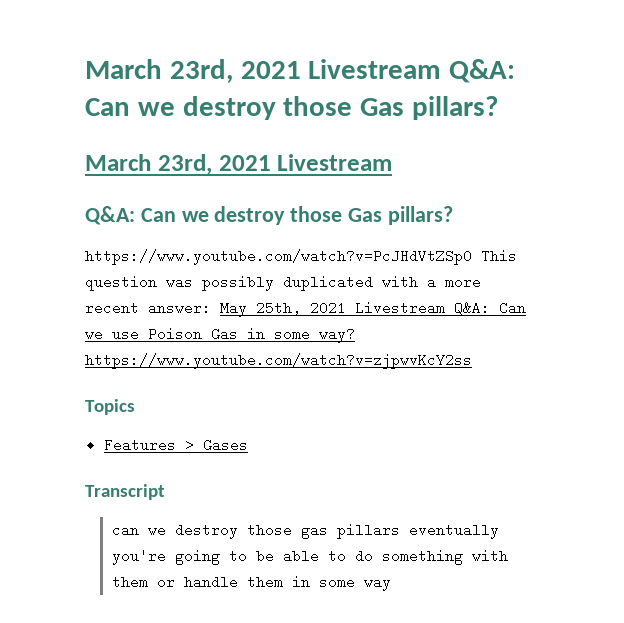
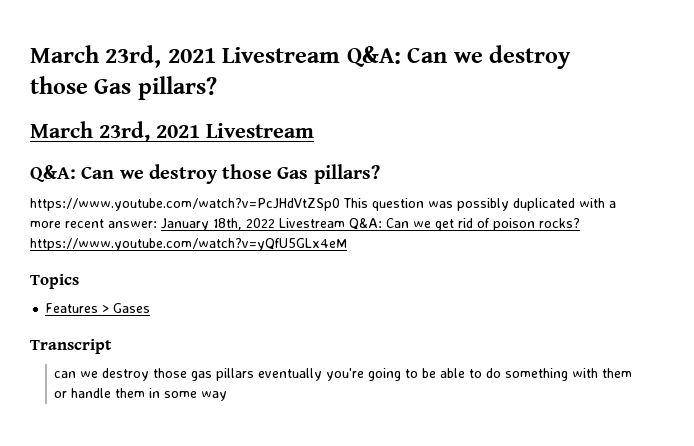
- https://www.youtube.com/watch?v=PcJHdVtZSp0 This question was possibly duplicated with a more recent answer: May 25th, 2021 Livestream Q&A: Can we use Poison Gas in some way? https://www.youtube.com/watch?v=zjpwvKcY2ss
+ https://www.youtube.com/watch?v=PcJHdVtZSp0 This question was possibly duplicated with a more recent answer: January 18th, 2022 Livestream Q&A: Can we get rid of poison rocks? https://www.youtube.com/watch?v=yQfU5GLx4eM

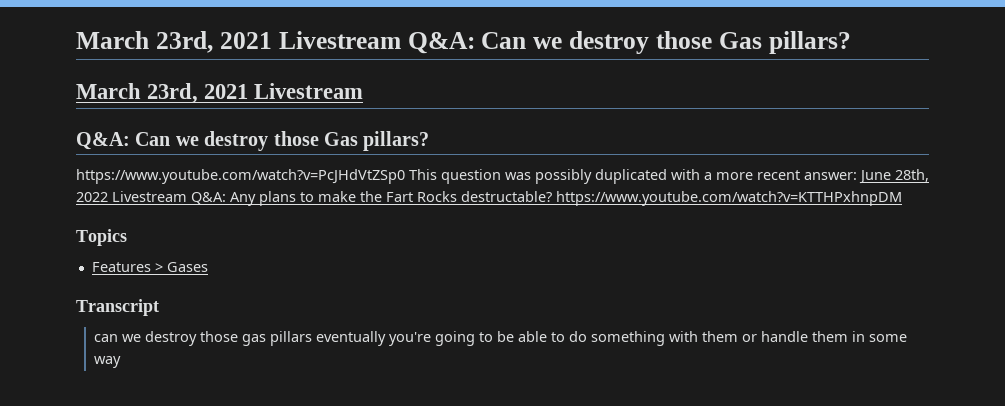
- https://www.youtube.com/watch?v=PcJHdVtZSp0 This question was possibly duplicated with a more recent answer: January 18th, 2022 Livestream Q&A: Can we get rid of poison rocks? https://www.youtube.com/watch?v=yQfU5GLx4eM
+ https://www.youtube.com/watch?v=PcJHdVtZSp0 This question was possibly duplicated with a more recent answer: June 28th, 2022 Livestream Q&A: Any plans to make the Fart Rocks destructable? https://www.youtube.com/watch?v=KTTHPxhnpDM

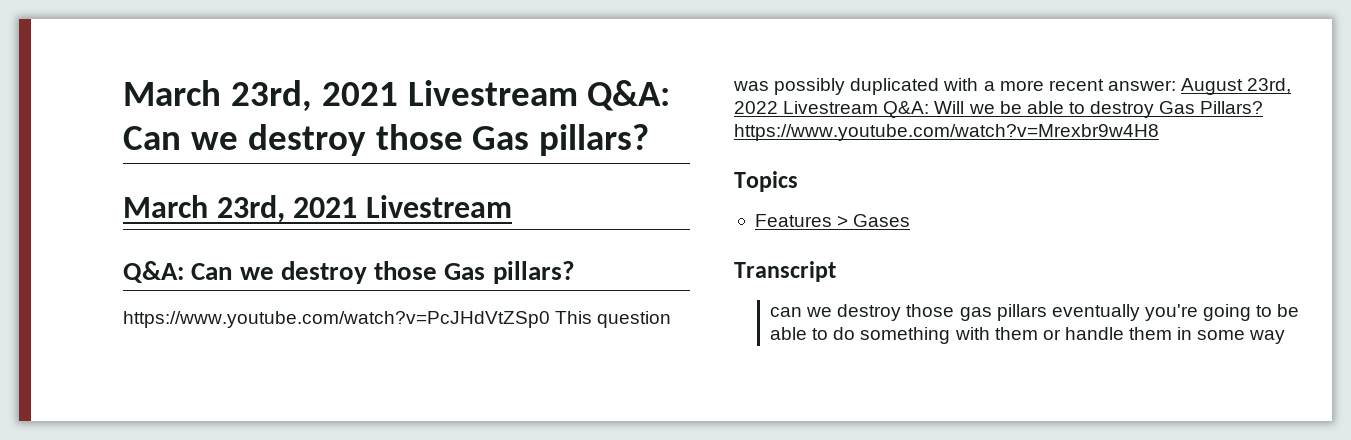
- https://www.youtube.com/watch?v=PcJHdVtZSp0 This question was possibly duplicated with a more recent answer: June 28th, 2022 Livestream Q&A: Any plans to make the Fart Rocks destructable? https://www.youtube.com/watch?v=KTTHPxhnpDM
+ https://www.youtube.com/watch?v=PcJHdVtZSp0 This question was possibly duplicated with a more recent answer: August 23rd, 2022 Livestream Q&A: Will we be able to destroy Gas Pillars? https://www.youtube.com/watch?v=Mrexbr9w4H8

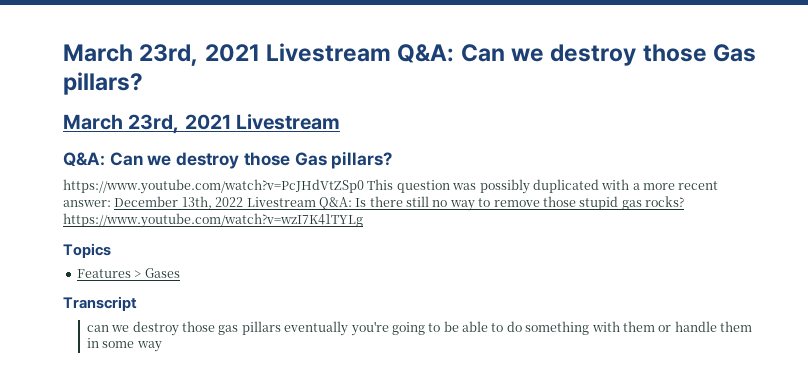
- https://www.youtube.com/watch?v=PcJHdVtZSp0 This question was possibly duplicated with a more recent answer: August 23rd, 2022 Livestream Q&A: Will we be able to destroy Gas Pillars? https://www.youtube.com/watch?v=Mrexbr9w4H8
+ https://www.youtube.com/watch?v=PcJHdVtZSp0 This question was possibly duplicated with a more recent answer: December 13th, 2022 Livestream Q&A: Is there still no way to remove those stupid gas rocks? https://www.youtube.com/watch?v=wzI7K41TYLg

